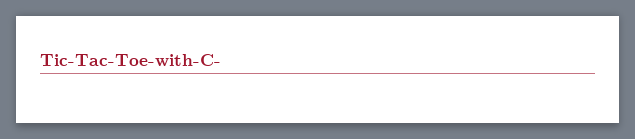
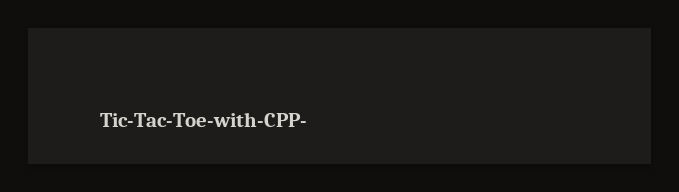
- Tic-Tac-Toe-with-C-
+ Tic-Tac-Toe-with-CPP-

